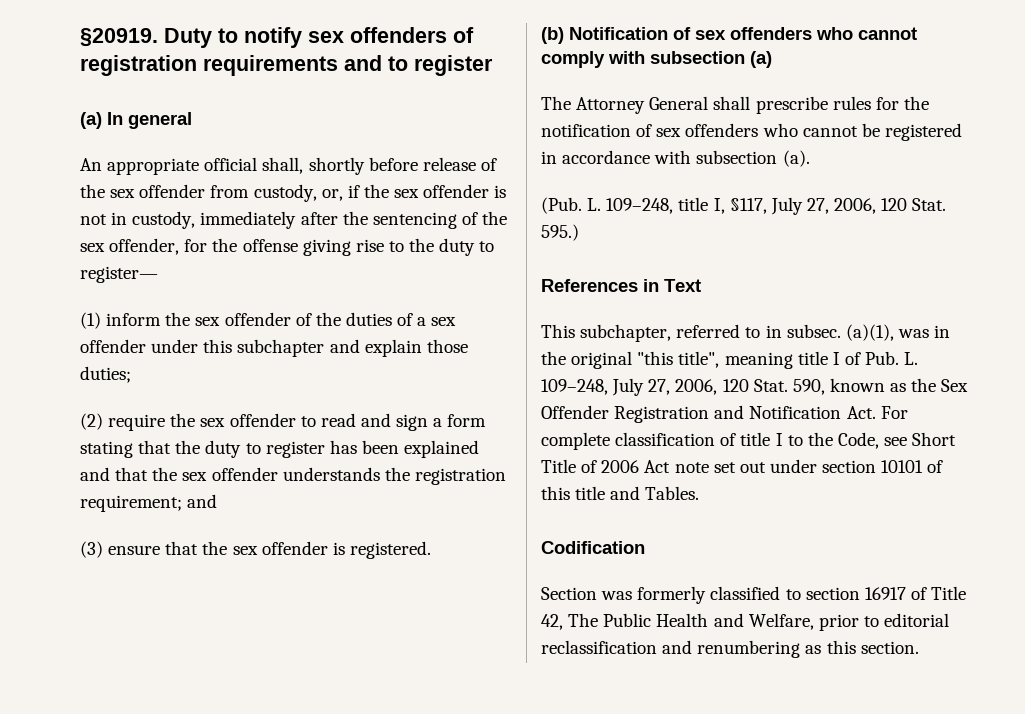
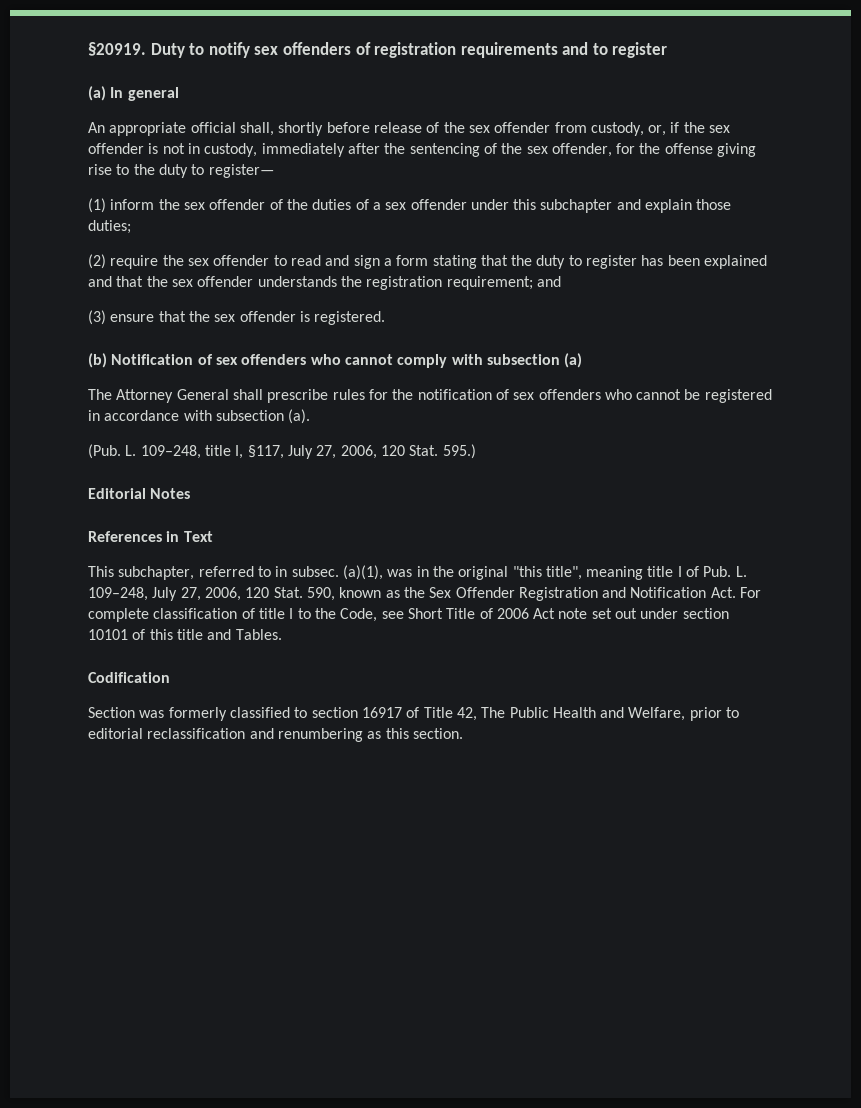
+ Editorial Notes

